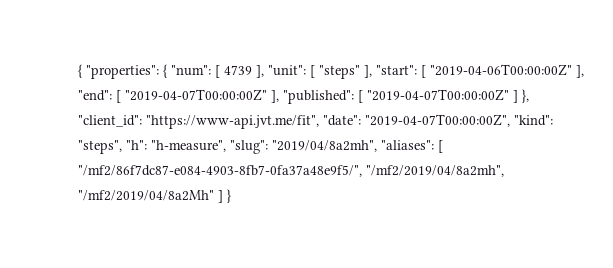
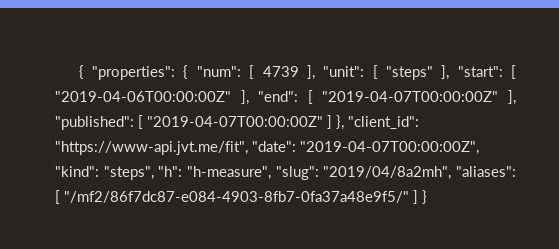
- { "properties": { "num": [ 4739 ], "unit": [ "steps" ], "start": [ "2019-04-06T00:00:00Z" ], "end": [ "2019-04-07T00:00:00Z" ], "published": [ "2019-04-07T00:00:00Z" ] }, "client_id": "https://www-api.jvt.me/fit", "date": "2019-04-07T00:00:00Z", "kind": "steps", "h": "h-measure", "slug": "2019/04/8a2mh", "aliases": [ "/mf2/86f7dc87-e084-4903-8fb7-0fa37a48e9f5/", "/mf2/2019/04/8a2mh", "/mf2/2019/04/8a2Mh" ] }
+ { "properties": { "num": [ 4739 ], "unit": [ "steps" ], "start": [ "2019-04-06T00:00:00Z" ], "end": [ "2019-04-07T00:00:00Z" ], "published": [ "2019-04-07T00:00:00Z" ] }, "client_id": "https://www-api.jvt.me/fit", "date": "2019-04-07T00:00:00Z", "kind": "steps", "h": "h-measure", "slug": "2019/04/8a2mh", "aliases": [ "/mf2/86f7dc87-e084-4903-8fb7-0fa37a48e9f5/" ] }

